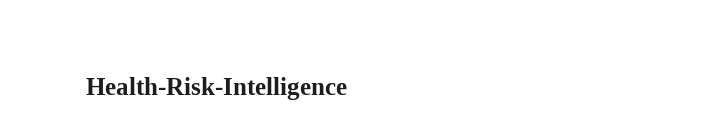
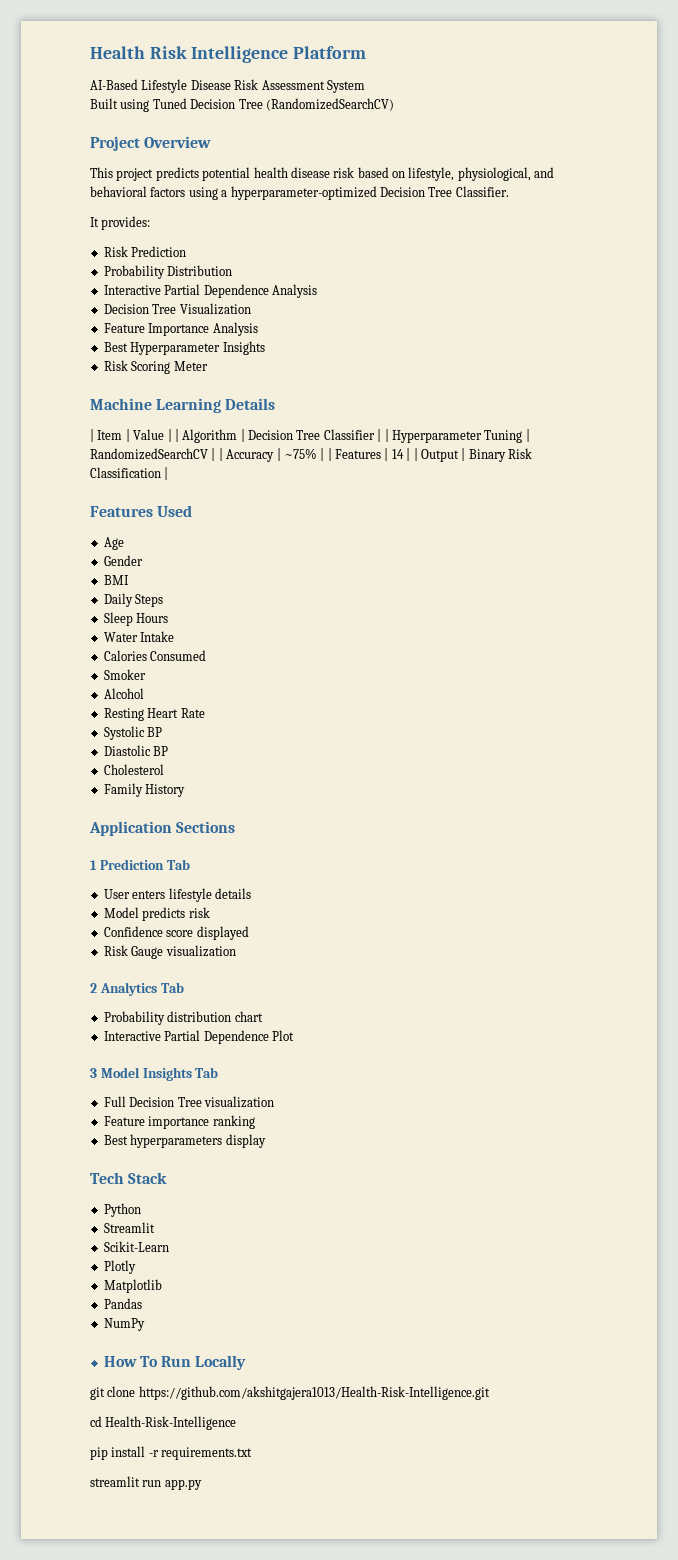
- Health-Risk-Intelligence
+ Health Risk Intelligence Platform
+ AI-Based Lifestyle Disease Risk Assessment System
+ Built using Tuned Decision Tree (RandomizedSearchCV)
+ Project Overview
+ This project predicts potential health disease risk based on lifestyle, physiological, and behavioral factors using a hyperparameter-optimized Decision Tree Classifier.
+ It provides:
+ Risk Prediction
+ Probability Distribution
+ Interactive Partial Dependence Analysis
+ Decision Tree Visualization
+ Feature Importance Analysis
+ Best Hyperparameter Insights
+ Risk Scoring Meter
+ Machine Learning Details
+ | Item | Value | | Algorithm | Decision Tree Classifier | | Hyperparameter Tuning | RandomizedSearchCV | | Accuracy | ~75% | | Features | 14 | | Output | Binary Risk Classification |
+ Features Used
+ Age
+ Gender
+ BMI
+ Daily Steps
+ Sleep Hours
+ Water Intake
+ Calories Consumed
+ Smoker
+ Alcohol
+ Resting Heart Rate
+ Systolic BP
+ Diastolic BP
+ Cholesterol
+ Family History
+ Application Sections
+ 1 Prediction Tab
+ User enters lifestyle details
+ Model predicts risk
+ Confidence score displayed
+ Risk Gauge visualization
+ 2 Analytics Tab
+ Probability distribution chart
+ Interactive Partial Dependence Plot
+ 3 Model Insights Tab
+ Full Decision Tree visualization
+ Feature importance ranking
+ Best hyperparameters display
+ Tech Stack
+ Python
+ Streamlit
+ Scikit-Learn
+ Plotly
+ Matplotlib
+ Pandas
+ NumPy
+ How To Run Locally
+ git clone https://github.com/akshitgajera1013/Health-Risk-Intelligence.git
+ cd Health-Risk-Intelligence
+ pip install -r requirements.txt
+ streamlit run app.py

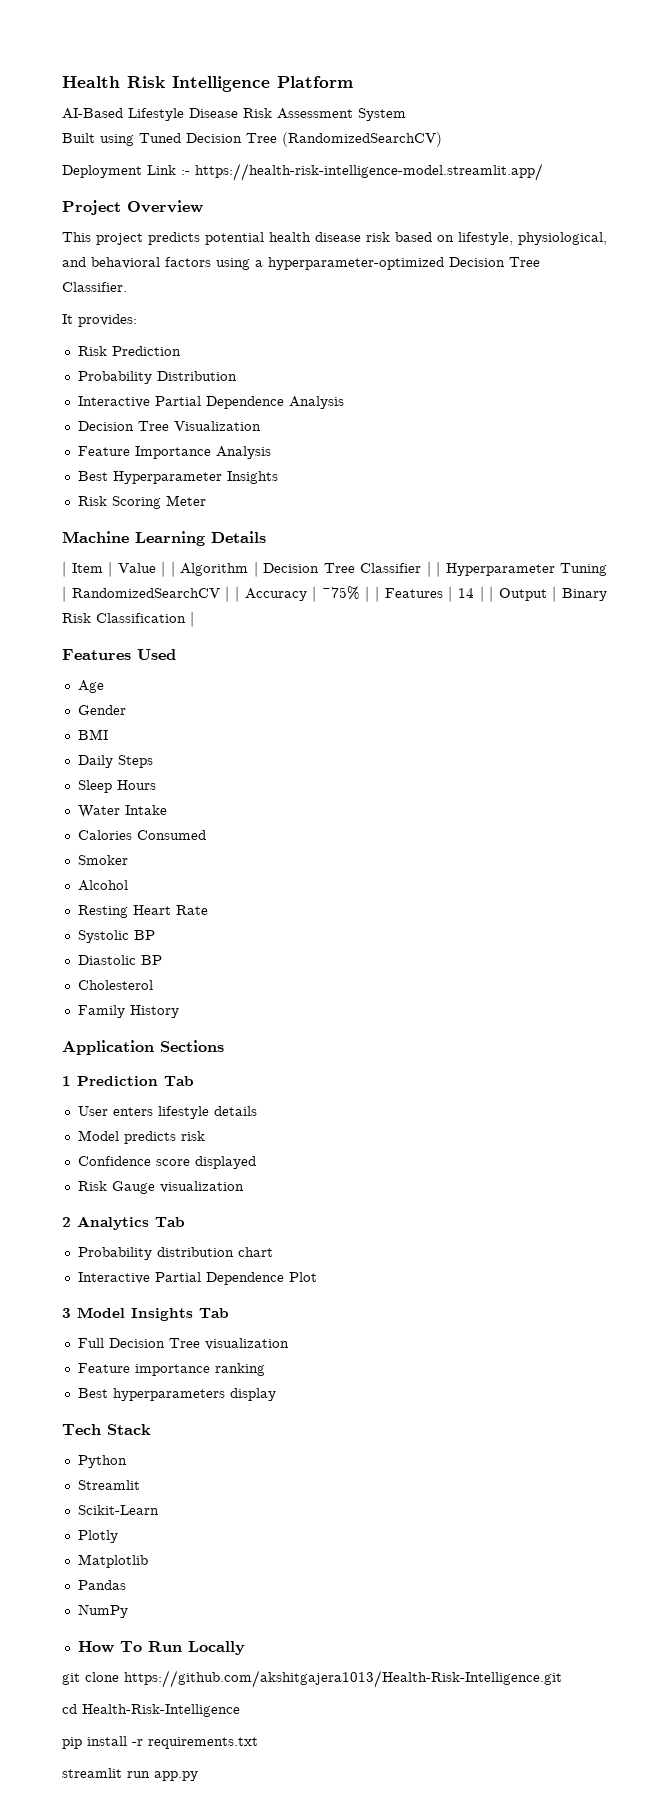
+ Deployment Link :- https://health-risk-intelligence-model.streamlit.app/

